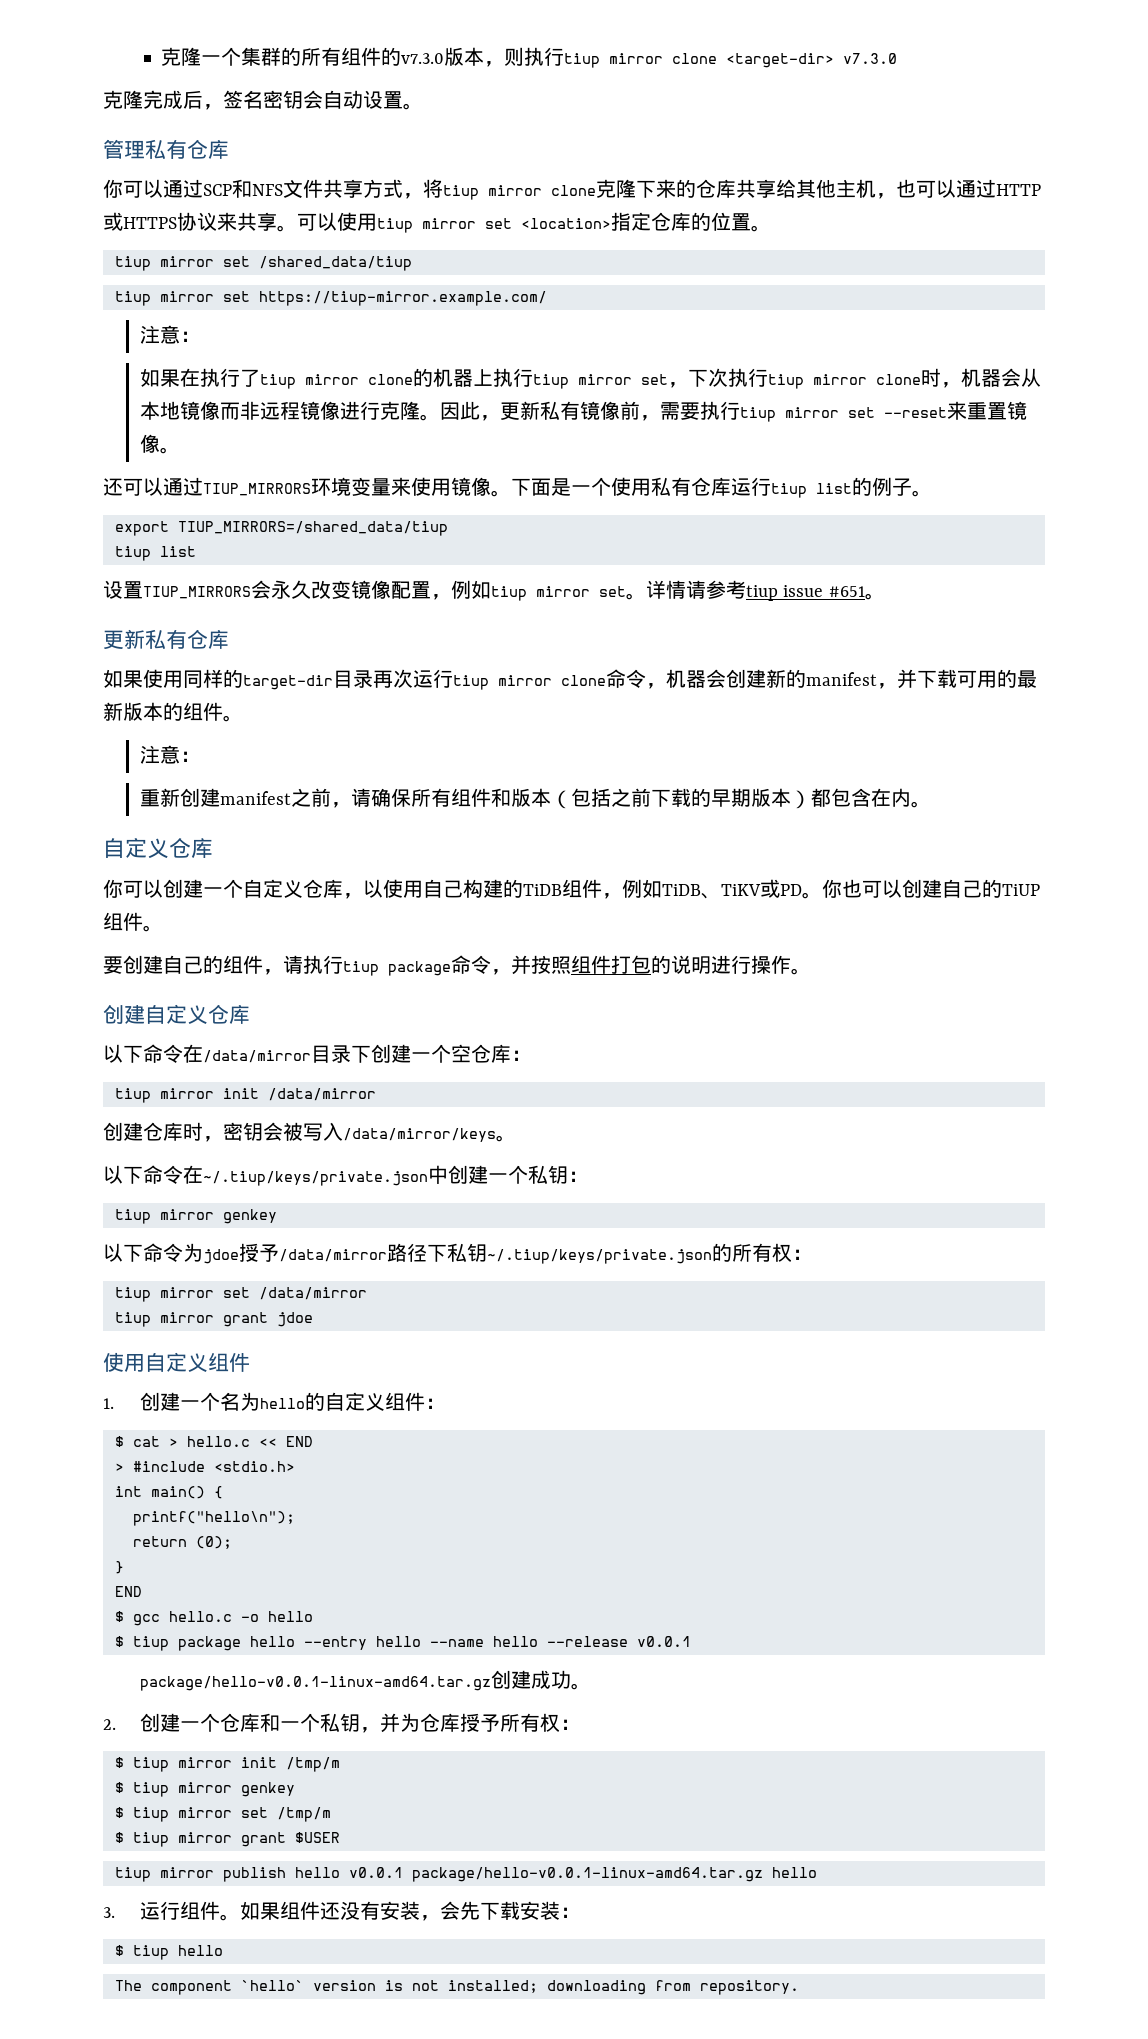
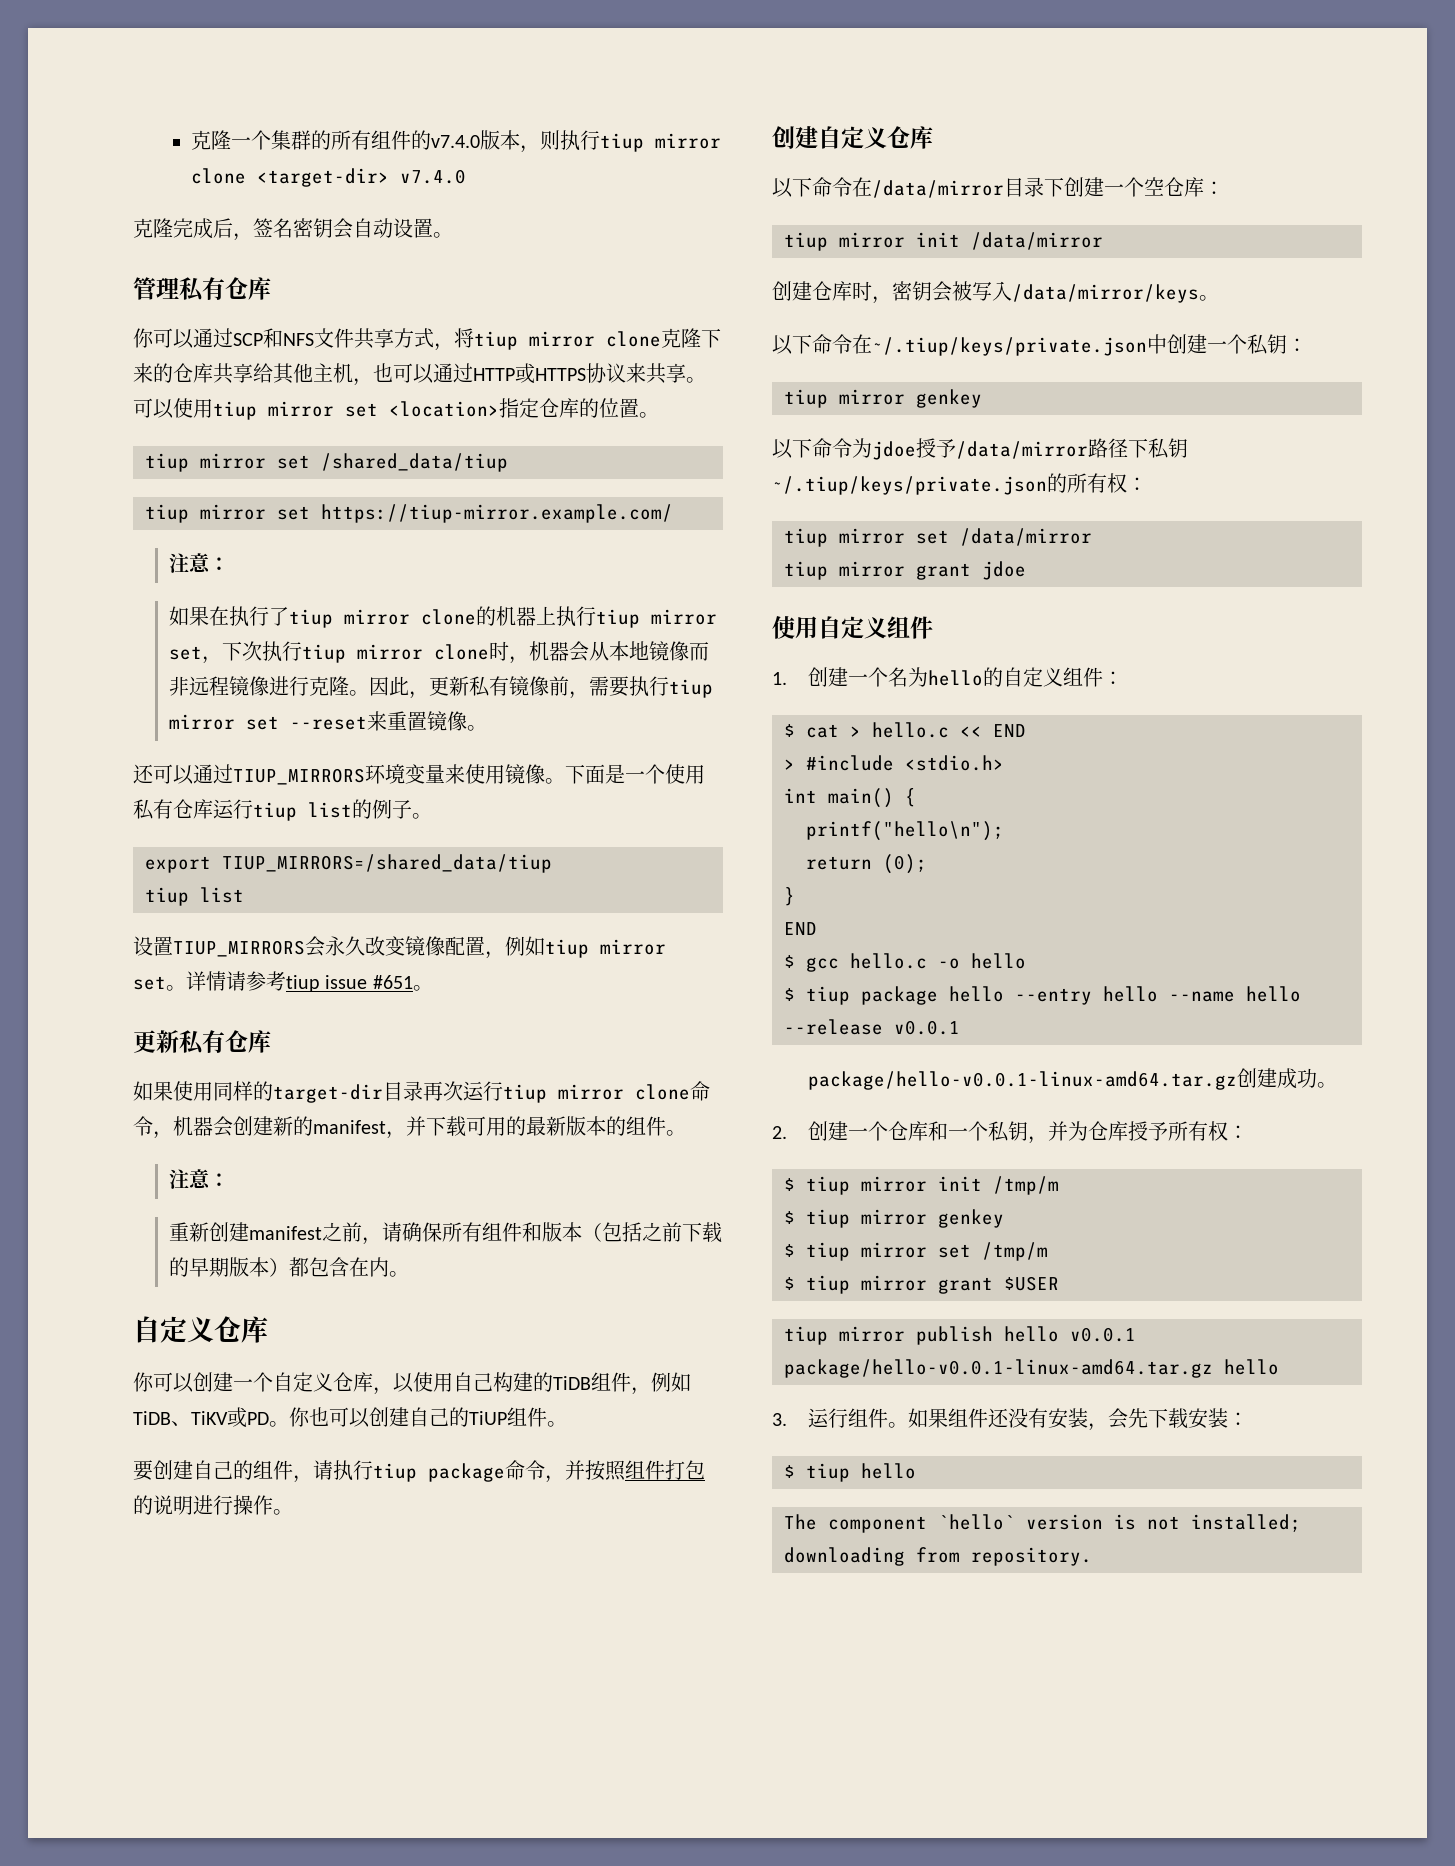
- 克隆一个集群的所有组件的v7.3.0版本，则执行tiup mirror clone <target-dir> v7.3.0
+ 克隆一个集群的所有组件的v7.4.0版本，则执行tiup mirror clone <target-dir> v7.4.0

